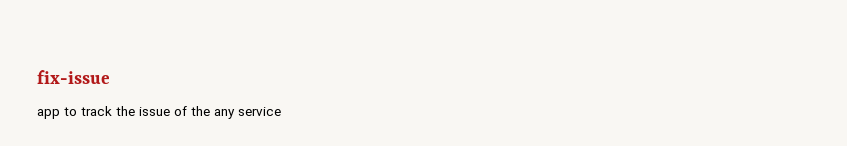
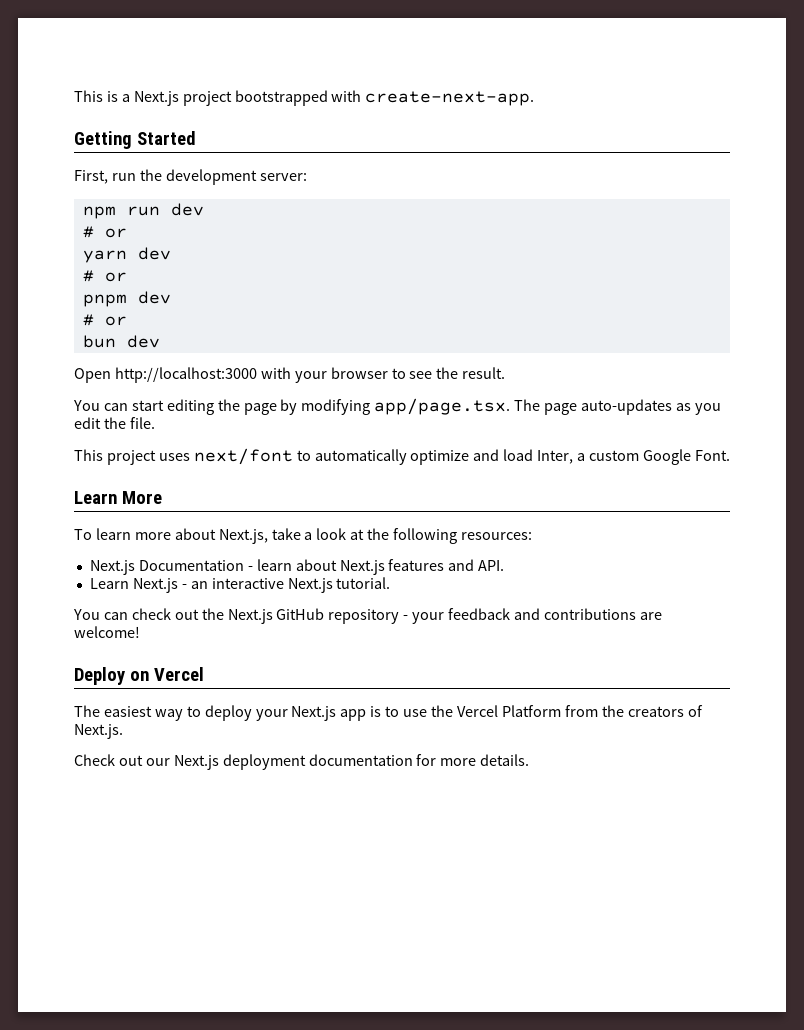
- fix-issue
- app to track the issue of the any service
+ This is a Next.js project bootstrapped with create-next-app.
+ Getting Started
+ First, run the development server:
+ npm run dev
+ # or
+ yarn dev
+ # or
+ pnpm dev
+ # or
+ bun dev
+ Open http://localhost:3000 with your browser to see the result.
+ You can start editing the page by modifying app/page.tsx. The page auto-updates as you edit the file.
+ This project uses next/font to automatically optimize and load Inter, a custom Google Font.
+ Learn More
+ To learn more about Next.js, take a look at the following resources:
+ Next.js Documentation - learn about Next.js features and API.
+ Learn Next.js - an interactive Next.js tutorial.
+ You can check out the Next.js GitHub repository - your feedback and contributions are welcome!
+ Deploy on Vercel
+ The easiest way to deploy your Next.js app is to use the Vercel Platform from the creators of Next.js.
+ Check out our Next.js deployment documentation for more details.

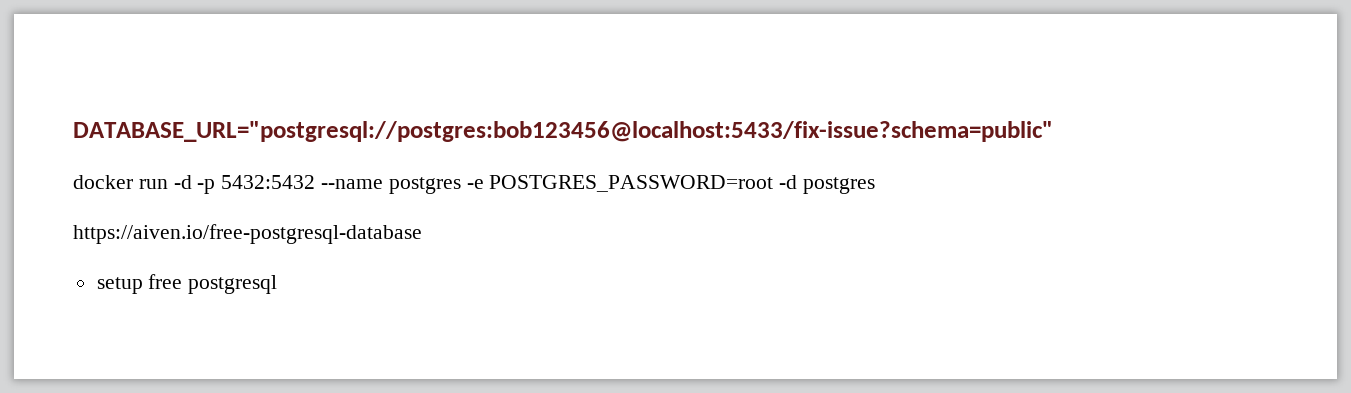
- This is a Next.js project bootstrapped with create-next-app.
- Getting Started
- First, run the development server:
- npm run dev
- # or
- yarn dev
- # or
- pnpm dev
- # or
- bun dev
- Open http://localhost:3000 with your browser to see the result.
- You can start editing the page by modifying app/page.tsx. The page auto-updates as you edit the file.
- This project uses next/font to automatically optimize and load Inter, a custom Google Font.
- Learn More
- To learn more about Next.js, take a look at the following resources:
- Next.js Documentation - learn about Next.js features and API.
- Learn Next.js - an interactive Next.js tutorial.
- You can check out the Next.js GitHub repository - your feedback and contributions are welcome!
- Deploy on Vercel
- The easiest way to deploy your Next.js app is to use the Vercel Platform from the creators of Next.js.
- Check out our Next.js deployment documentation for more details.
+ DATABASE_URL="postgresql://postgres:bob123456@localhost:5433/fix-issue?schema=public"
+ docker run -d -p 5432:5432 --name postgres -e POSTGRES_PASSWORD=root -d postgres
+ https://aiven.io/free-postgresql-database
+ setup free postgresql

